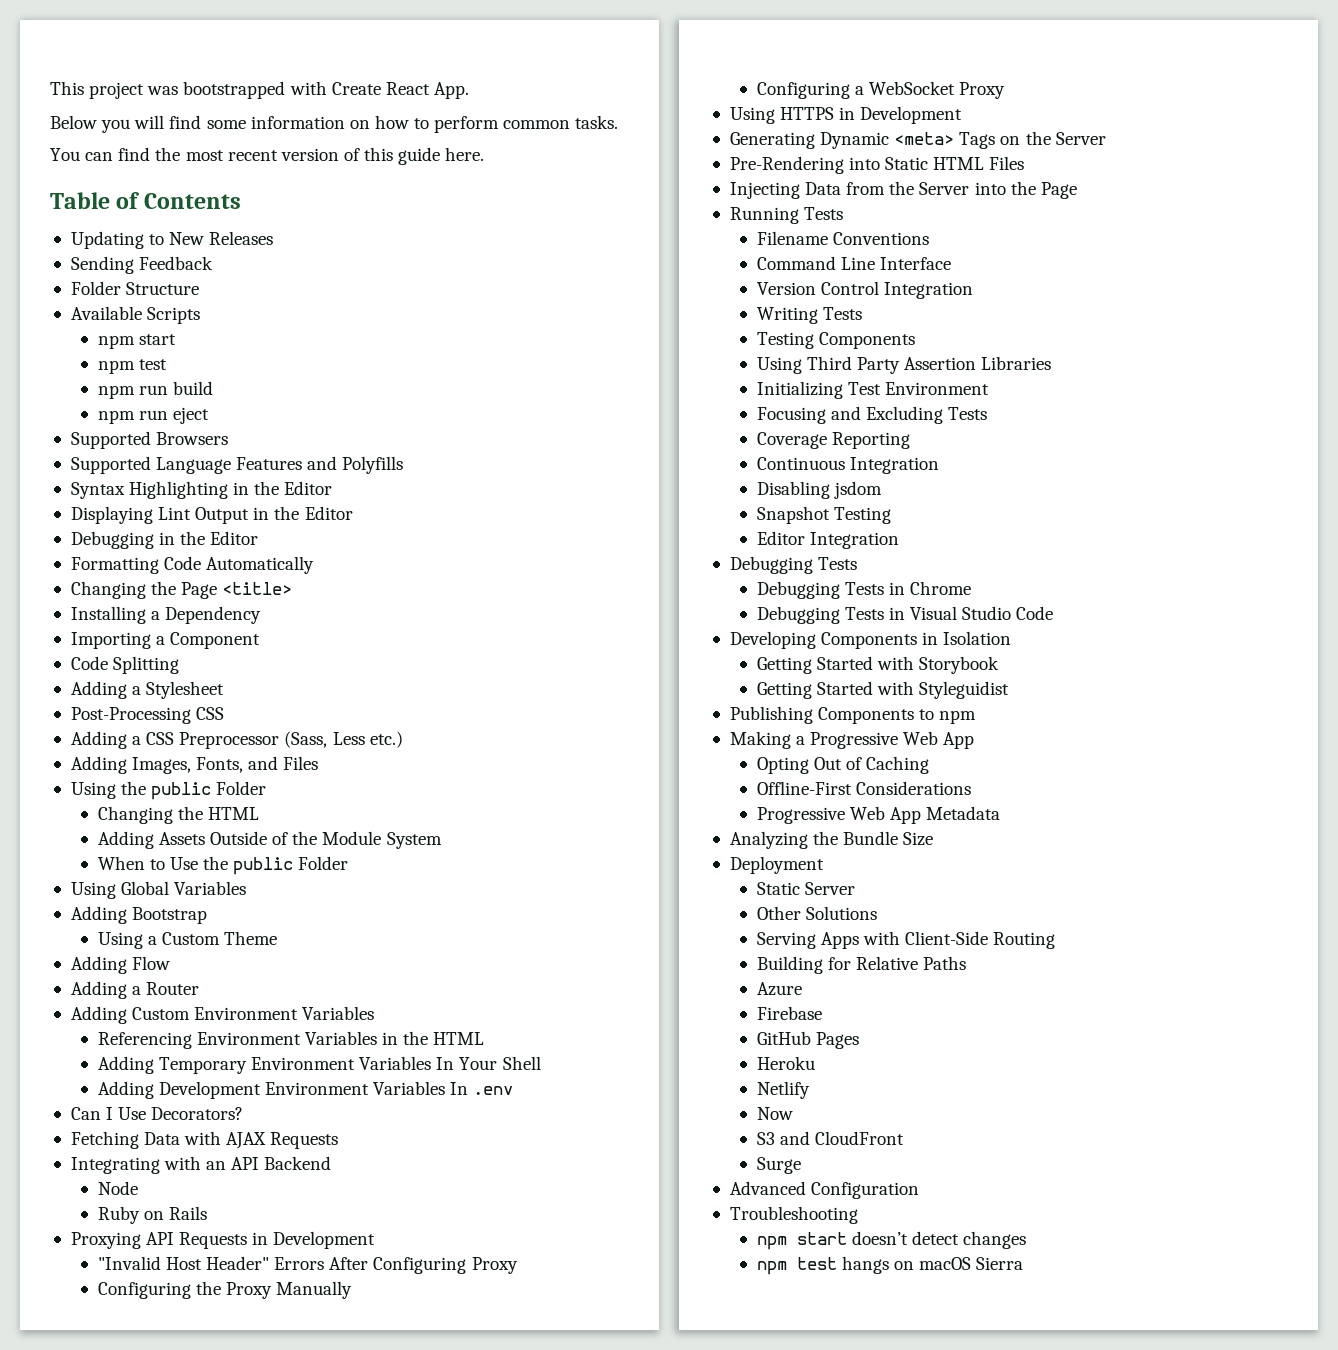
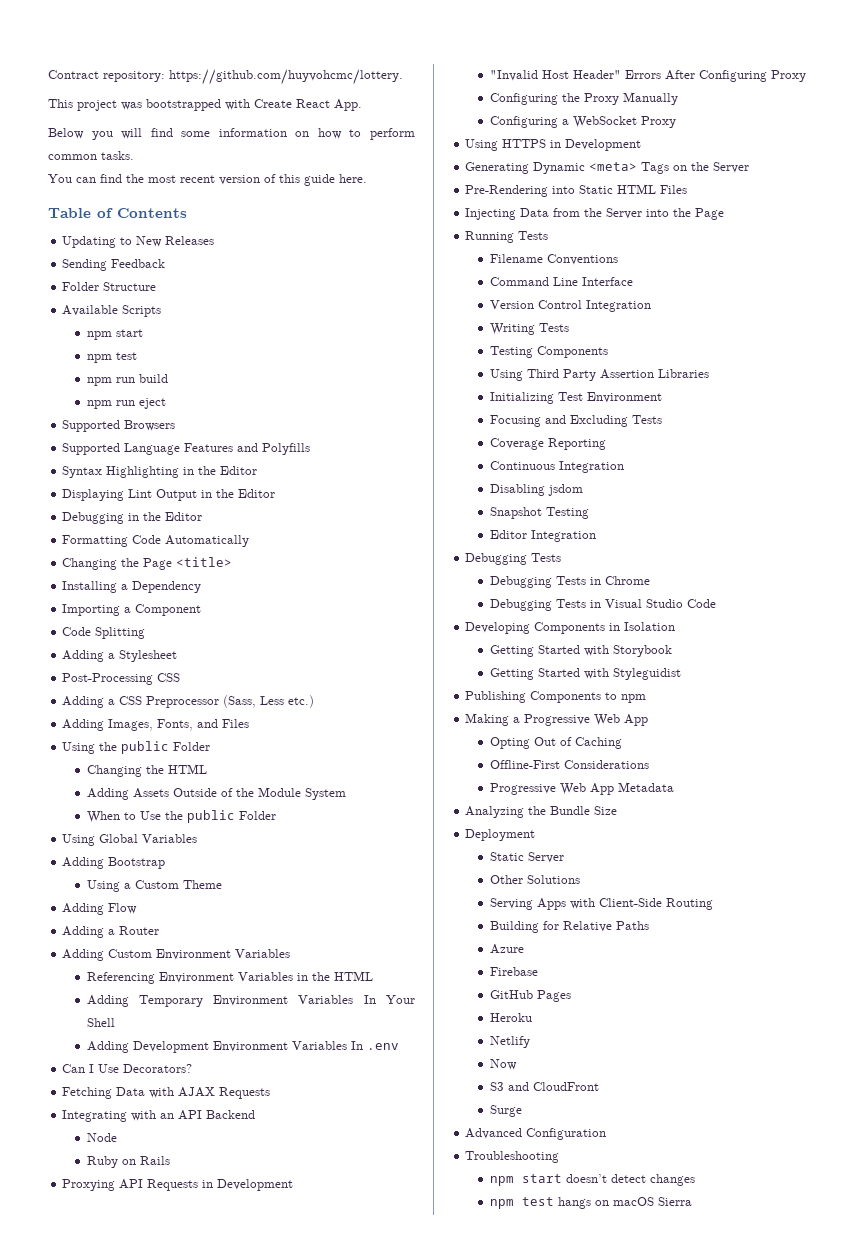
+ Contract repository: https://github.com/huyvohcmc/lottery.

